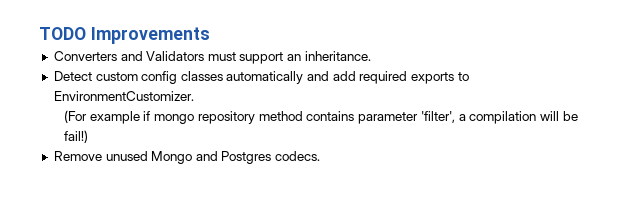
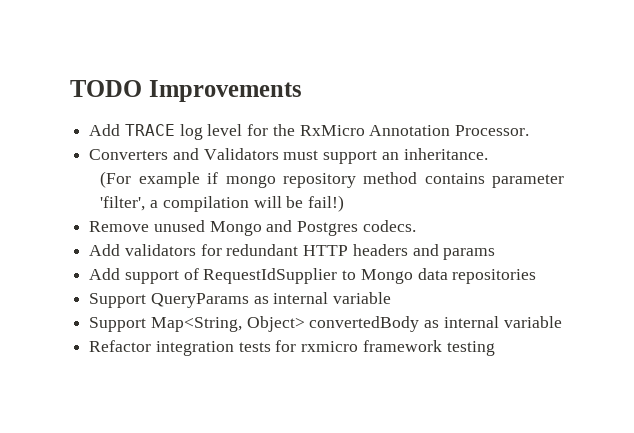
+ Add TRACE log level for the RxMicro Annotation Processor.
- Detect custom config classes automatically and add required exports to EnvironmentCustomizer.
+ Add validators for redundant HTTP headers and params
+ Add support of RequestIdSupplier to Mongo data repositories
+ Support QueryParams as internal variable
+ Support Map<String, Object> convertedBody as internal variable
+ Refactor integration tests for rxmicro framework testing

